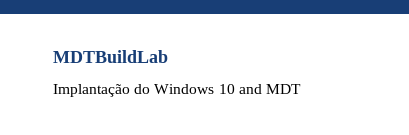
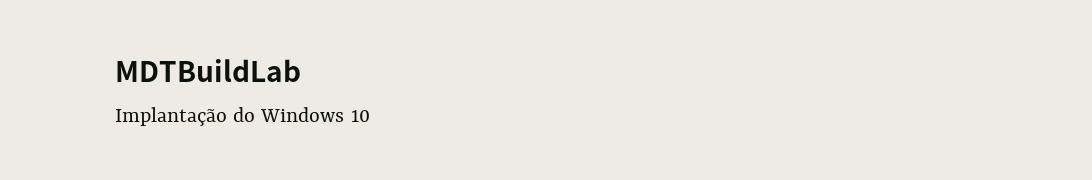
- Implantação do Windows 10 and MDT
+ Implantação do Windows 10

